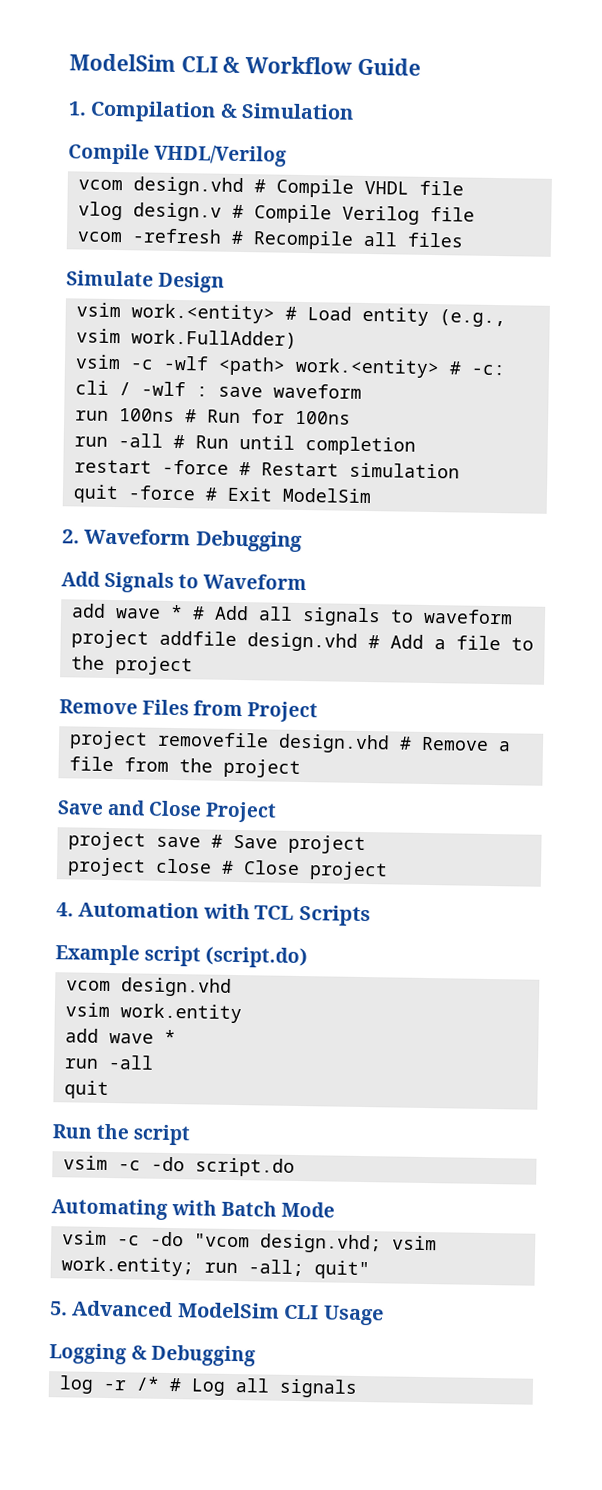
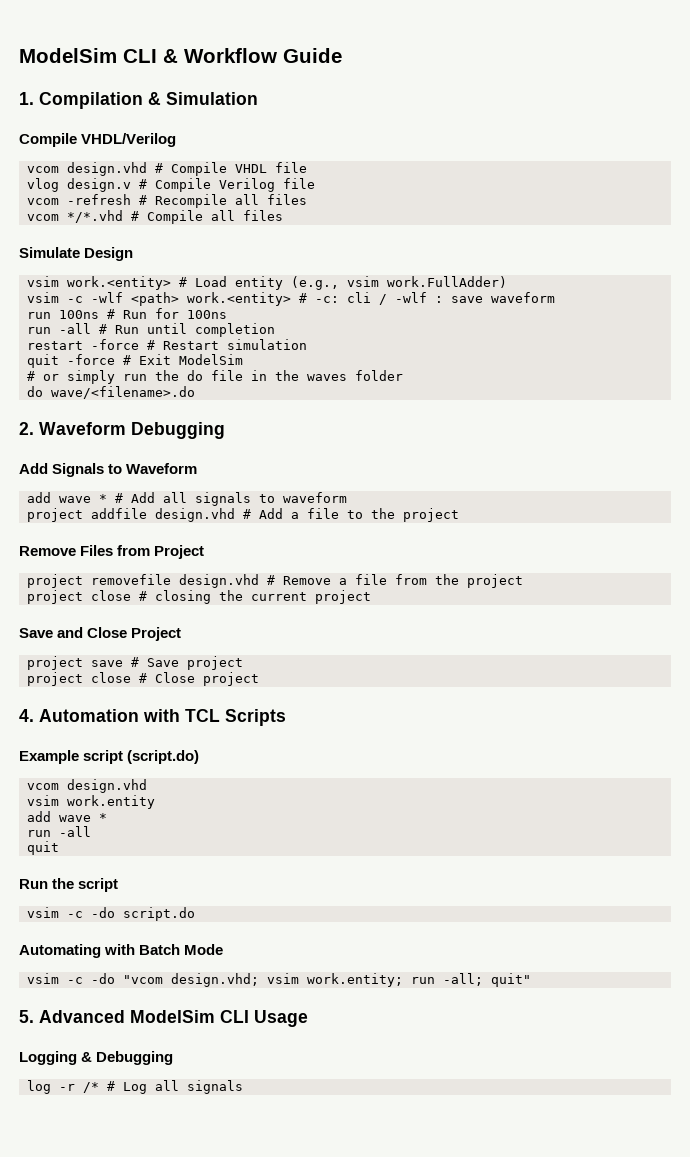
+ vcom */*.vhd # Compile all files
+ # or simply run the do file in the waves folder
+ do wave/<filename>.do
+ project close # closing the current project

